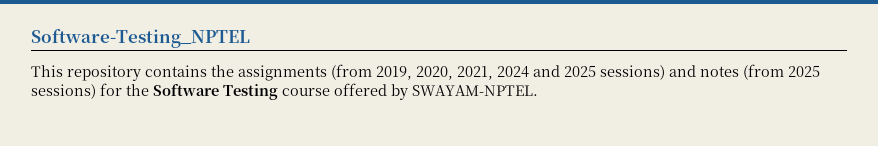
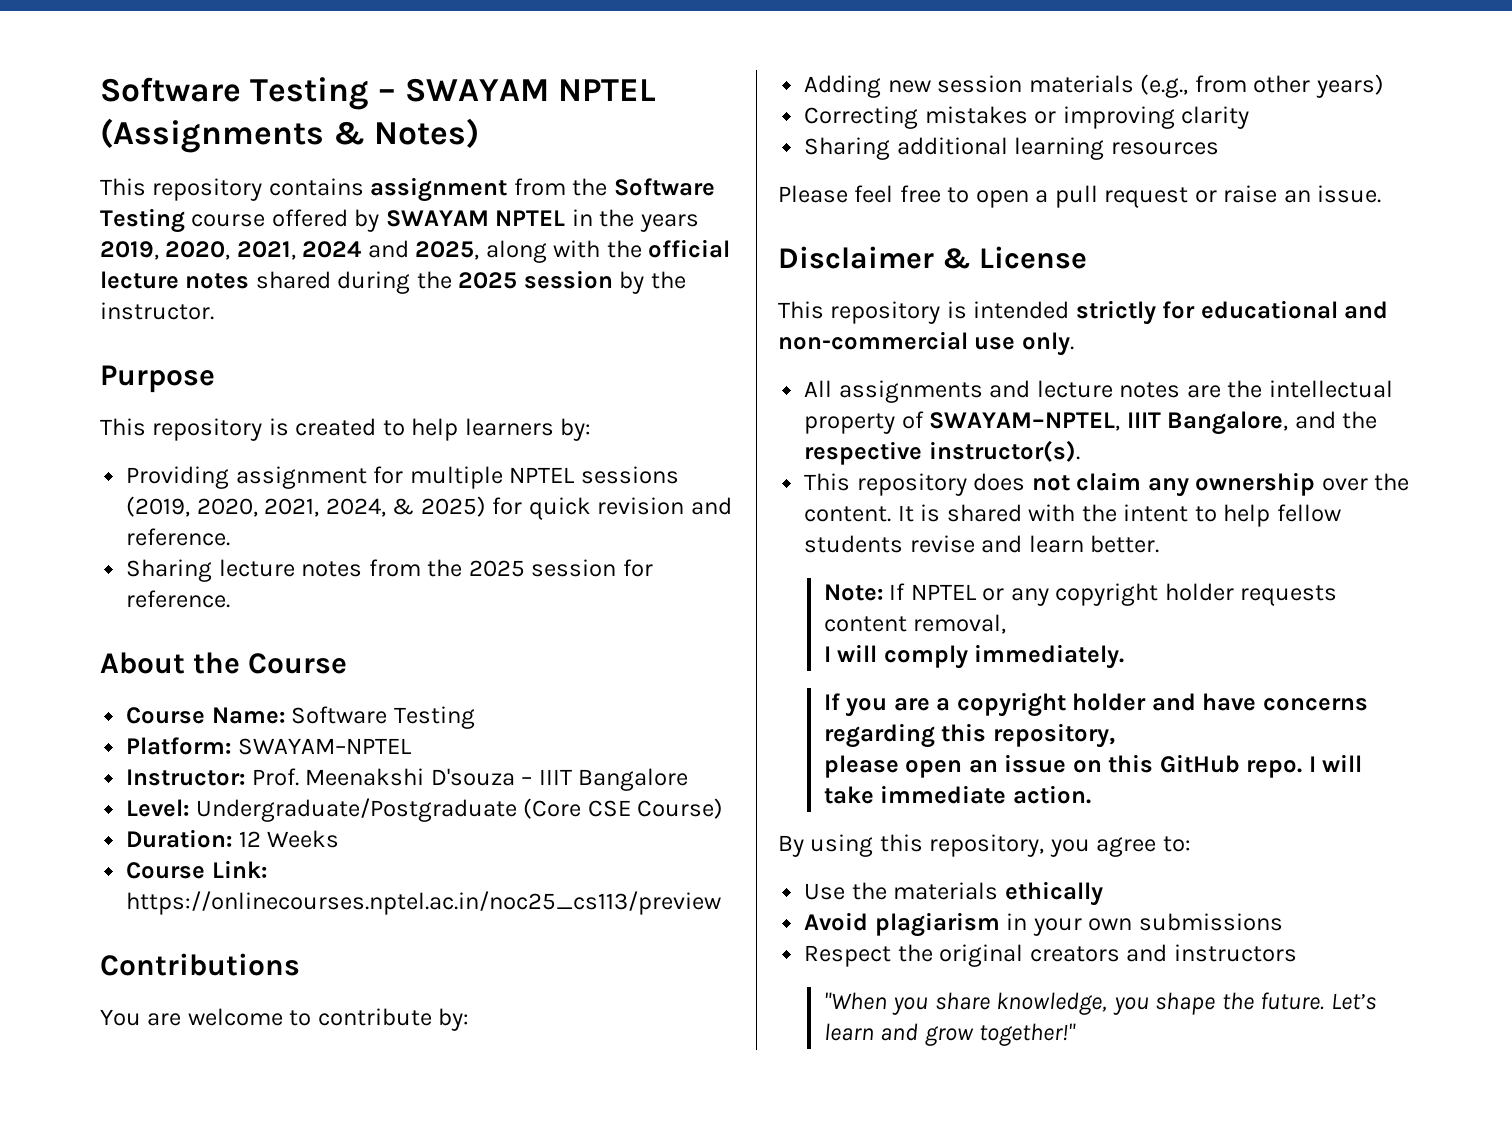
- Software-Testing_NPTEL
- This repository contains the assignments (from 2019, 2020, 2021, 2024 and 2025 sessions) and notes (from 2025 sessions) for the Software Testing course offered by SWAYAM-NPTEL.
+ Software Testing – SWAYAM NPTEL (Assignments & Notes)
+ This repository contains assignment from the Software Testing course offered by SWAYAM NPTEL in the years 2019, 2020, 2021, 2024 and 2025, along with the official lecture notes shared during the 2025 session by the instructor.
+ Purpose
+ This repository is created to help learners by:
+ Providing assignment for multiple NPTEL sessions (2019, 2020, 2021, 2024, & 2025) for quick revision and reference.
+ Sharing lecture notes from the 2025 session for reference.
+ About the Course
+ Course Name: Software Testing
+ Platform: SWAYAM–NPTEL
+ Instructor: Prof. Meenakshi D'souza – IIIT Bangalore
+ Level: Undergraduate/Postgraduate (Core CSE Course)
+ Duration: 12 Weeks
+ Course Link: https://onlinecourses.nptel.ac.in/noc25_cs113/preview
+ Contributions
+ You are welcome to contribute by:
+ Adding new session materials (e.g., from other years)
+ Correcting mistakes or improving clarity
+ Sharing additional learning resources
+ Please feel free to open a pull request or raise an issue.
+ Disclaimer & License
+ This repository is intended strictly for educational and non-commercial use only.
+ All assignments and lecture notes are the intellectual property of SWAYAM–NPTEL, IIIT Bangalore, and the respective instructor(s).
+ This repository does not claim any ownership over the content. It is shared with the intent to help fellow students revise and learn better.
+ Note: If NPTEL or any copyright holder requests content removal,
+ I will comply immediately.
+ If you are a copyright holder and have concerns regarding this repository,
+ please open an issue on this GitHub repo. I will take immediate action.
+ By using this repository, you agree to:
+ Use the materials ethically
+ Avoid plagiarism in your own submissions
+ Respect the original creators and instructors
+ "When you share knowledge, you shape the future. Let’s learn and grow together!"

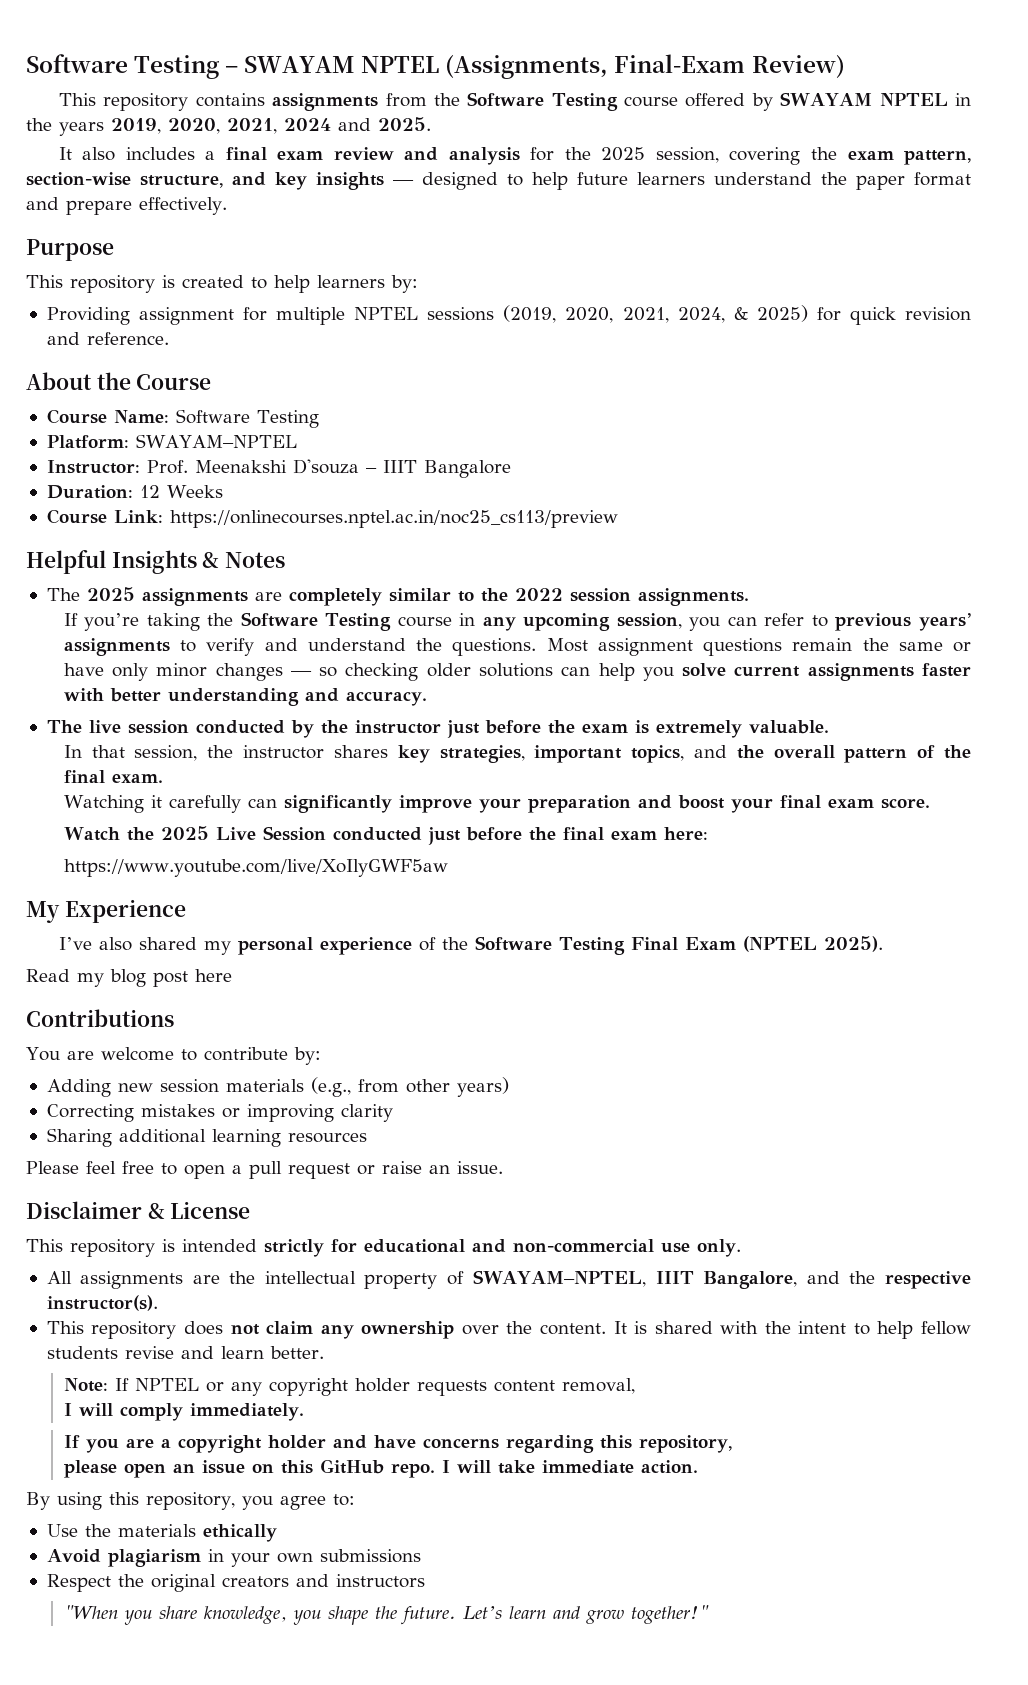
- Software Testing – SWAYAM NPTEL (Assignments & Notes)
+ Software Testing – SWAYAM NPTEL (Assignments, Final-Exam Review)
- This repository contains assignment from the Software Testing course offered by SWAYAM NPTEL in the years 2019, 2020, 2021, 2024 and 2025, along with the official lecture notes shared during the 2025 session by the instructor.
+ This repository contains assignments from the Software Testing course offered by SWAYAM NPTEL in the years 2019, 2020, 2021, 2024 and 2025.
+ It also includes a final exam review and analysis for the 2025 session, covering the exam pattern, section-wise structure, and key insights — designed to help future learners understand the paper format and prepare effectively.
- Sharing lecture notes from the 2025 session for reference.
- Level: Undergraduate/Postgraduate (Core CSE Course)
+ Helpful Insights & Notes
+ The 2025 assignments are completely similar to the 2022 session assignments.
+ If you’re taking the Software Testing course in any upcoming session, you can refer to previous years’ assignments to verify and understand the questions. Most assignment questions remain the same or have only minor changes — so checking older solutions can help you solve current assignments faster with better understanding and accuracy.
+ The live session conducted by the instructor just before the exam is extremely valuable.
+ In that session, the instructor shares key strategies, important topics, and the overall pattern of the final exam.
+ Watching it carefully can significantly improve your preparation and boost your final exam score.
+ Watch the 2025 Live Session conducted just before the final exam here:
+ https://www.youtube.com/live/XoIlyGWF5aw
+ My Experience
+ I’ve also shared my personal experience of the Software Testing Final Exam (NPTEL 2025).
+ Read my blog post here
- All assignments and lecture notes are the intellectual property of SWAYAM–NPTEL, IIIT Bangalore, and the respective instructor(s).
+ All assignments are the intellectual property of SWAYAM–NPTEL, IIIT Bangalore, and the respective instructor(s).

